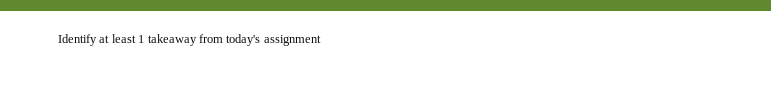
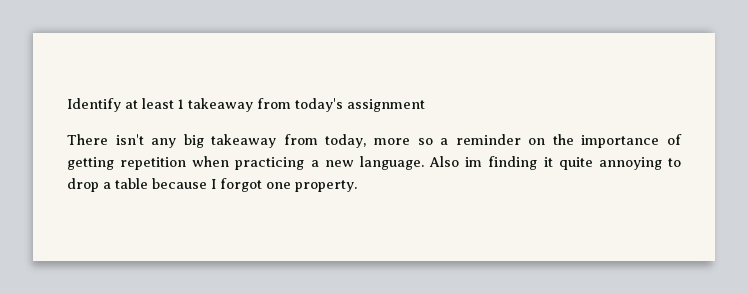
+ There isn't any big takeaway from today, more so a reminder on the importance of getting repetition when practicing a new language. Also im finding it quite annoying to drop a table because I forgot one property.

